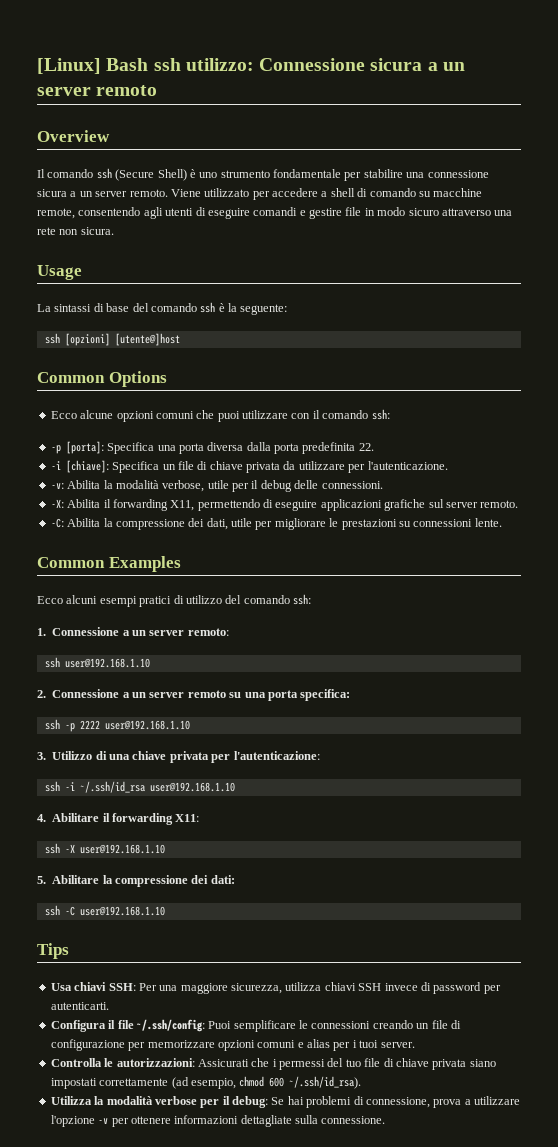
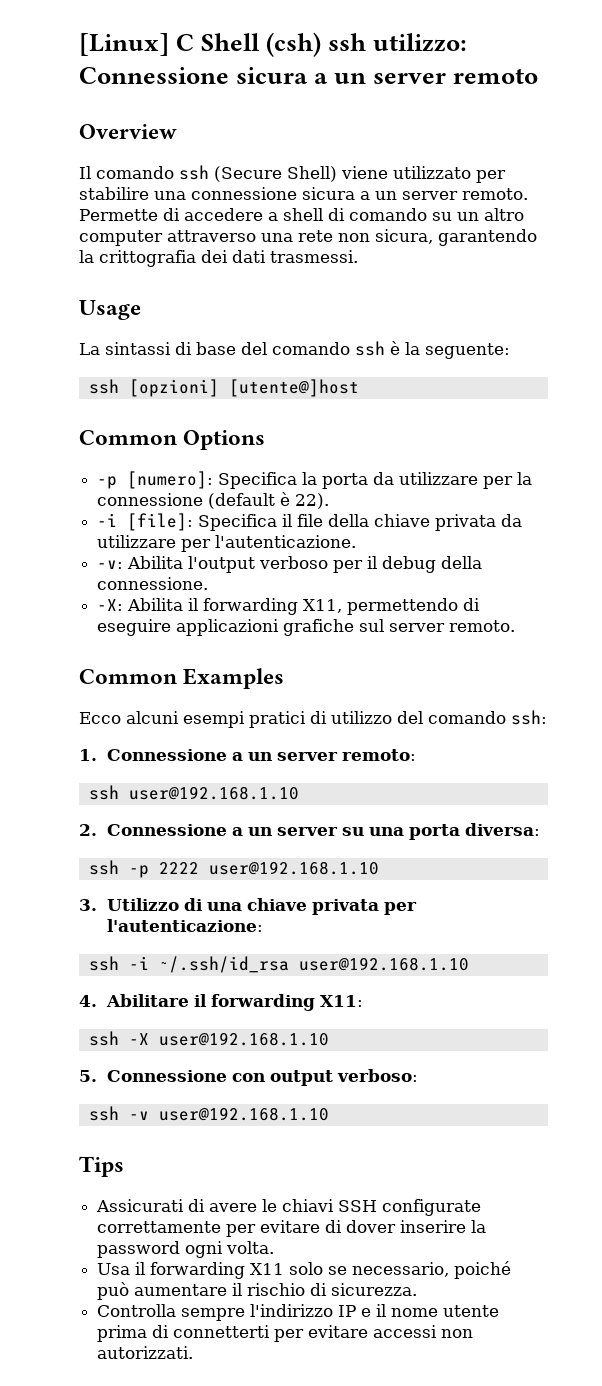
- [Linux] Bash ssh utilizzo: Connessione sicura a un server remoto
+ [Linux] C Shell (csh) ssh utilizzo: Connessione sicura a un server remoto
- Il comando ssh (Secure Shell) è uno strumento fondamentale per stabilire una connessione sicura a un server remoto.
+ Il comando ssh (Secure Shell) viene utilizzato per stabilire una connessione sicura a un server remoto.
- Viene utilizzato per accedere a shell di comando su macchine remote, consentendo agli utenti di eseguire comandi e gestire file in modo sicuro attraverso una rete non sicura.
+ Permette di accedere a shell di comando su un altro computer attraverso una rete non sicura, garantendo la crittografia dei dati trasmessi.
- Ecco alcune opzioni comuni che puoi utilizzare con il comando ssh:
- -p [porta]: Specifica una porta diversa dalla porta predefinita 22.
- -i [chiave]: Specifica un file di chiave privata da utilizzare per l'autenticazione.
+ -p [numero]: Specifica la porta da utilizzare per la connessione (default è 22).
+ -i [file]: Specifica il file della chiave privata da utilizzare per l'autenticazione.
- -v: Abilita la modalità verbose, utile per il debug delle connessioni.
+ -v: Abilita l'output verboso per il debug della connessione.
- -C: Abilita la compressione dei dati, utile per migliorare le prestazioni su connessioni lente.
- 2. Connessione a un server remoto su una porta specifica:
+ 2. Connessione a un server su una porta diversa:
- 5. Abilitare la compressione dei dati:
- ssh -C user@192.168.1.10
+ 5. Connessione con output verboso:
+ ssh -v user@192.168.1.10
- Usa chiavi SSH: Per una maggiore sicurezza, utilizza chiavi SSH invece di password per autenticarti.
- Configura il file ~/.ssh/config: Puoi semplificare le connessioni creando un file di configurazione per memorizzare opzioni comuni e alias per i tuoi server.
- Controlla le autorizzazioni: Assicurati che i permessi del tuo file di chiave privata siano impostati correttamente (ad esempio, chmod 600 ~/.ssh/id_rsa).
- Utilizza la modalità verbose per il debug: Se hai problemi di connessione, prova a utilizzare l'opzione -v per ottenere informazioni dettagliate sulla connessione.
+ Assicurati di avere le chiavi SSH configurate correttamente per evitare di dover inserire la password ogni volta.
+ Usa il forwarding X11 solo se necessario, poiché può aumentare il rischio di sicurezza.
+ Controlla sempre l'indirizzo IP e il nome utente prima di connetterti per evitare accessi non autorizzati.

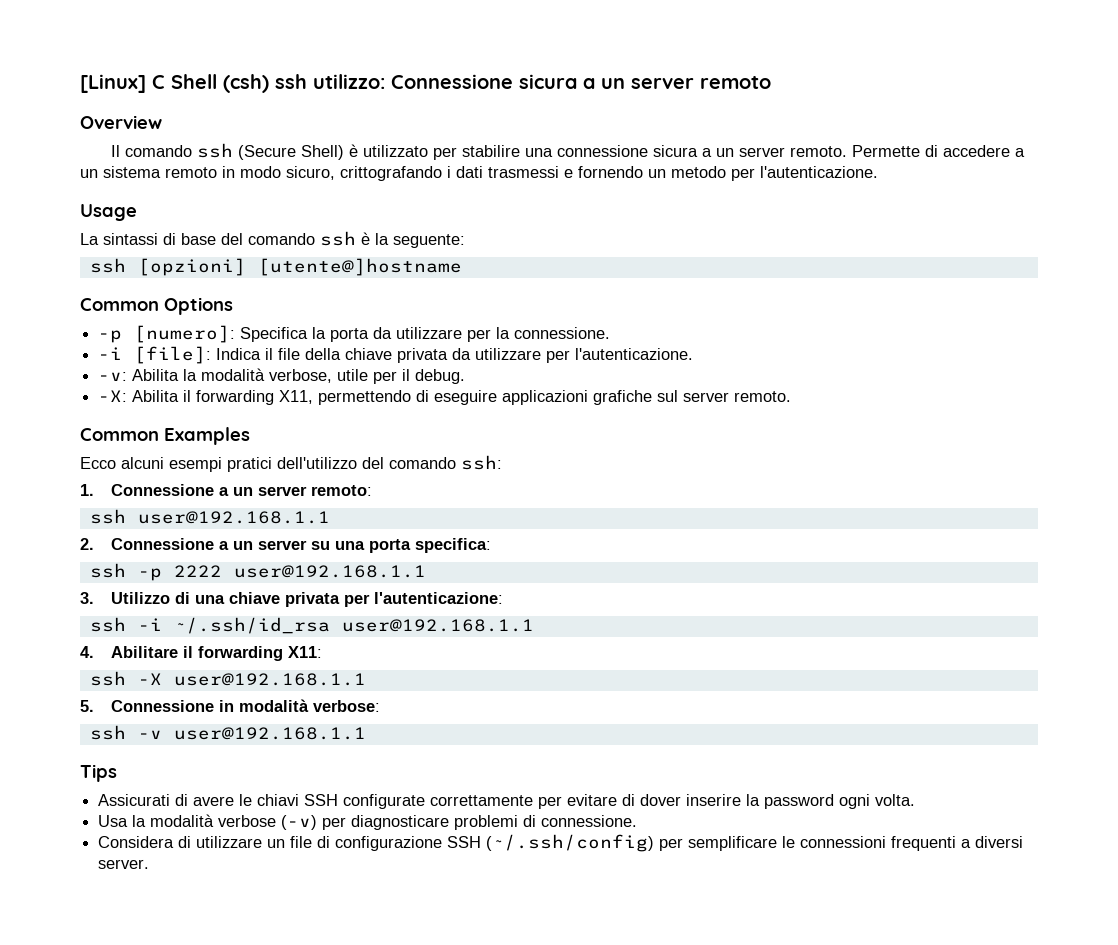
- Il comando ssh (Secure Shell) viene utilizzato per stabilire una connessione sicura a un server remoto.
+ Il comando ssh (Secure Shell) è utilizzato per stabilire una connessione sicura a un server remoto.
- Permette di accedere a shell di comando su un altro computer attraverso una rete non sicura, garantendo la crittografia dei dati trasmessi.
+ Permette di accedere a un sistema remoto in modo sicuro, crittografando i dati trasmessi e fornendo un metodo per l'autenticazione.
- ssh [opzioni] [utente@]host
+ ssh [opzioni] [utente@]hostname
- -p [numero]: Specifica la porta da utilizzare per la connessione (default è 22).
+ -p [numero]: Specifica la porta da utilizzare per la connessione.
- -i [file]: Specifica il file della chiave privata da utilizzare per l'autenticazione.
+ -i [file]: Indica il file della chiave privata da utilizzare per l'autenticazione.
- -v: Abilita l'output verboso per il debug della connessione.
+ -v: Abilita la modalità verbose, utile per il debug.
- Ecco alcuni esempi pratici di utilizzo del comando ssh:
+ Ecco alcuni esempi pratici dell'utilizzo del comando ssh:
- ssh user@192.168.1.10
+ ssh user@192.168.1.1
- 2. Connessione a un server su una porta diversa:
+ 2. Connessione a un server su una porta specifica:
- ssh -p 2222 user@192.168.1.10
+ ssh -p 2222 user@192.168.1.1
- ssh -i ~/.ssh/id_rsa user@192.168.1.10
+ ssh -i ~/.ssh/id_rsa user@192.168.1.1
- ssh -X user@192.168.1.10
+ ssh -X user@192.168.1.1
- 5. Connessione con output verboso:
+ 5. Connessione in modalità verbose:
- ssh -v user@192.168.1.10
+ ssh -v user@192.168.1.1
- Usa il forwarding X11 solo se necessario, poiché può aumentare il rischio di sicurezza.
- Controlla sempre l'indirizzo IP e il nome utente prima di connetterti per evitare accessi non autorizzati.
+ Usa la modalità verbose (-v) per diagnosticare problemi di connessione.
+ Considera di utilizzare un file di configurazione SSH (~/.ssh/config) per semplificare le connessioni frequenti a diversi server.

